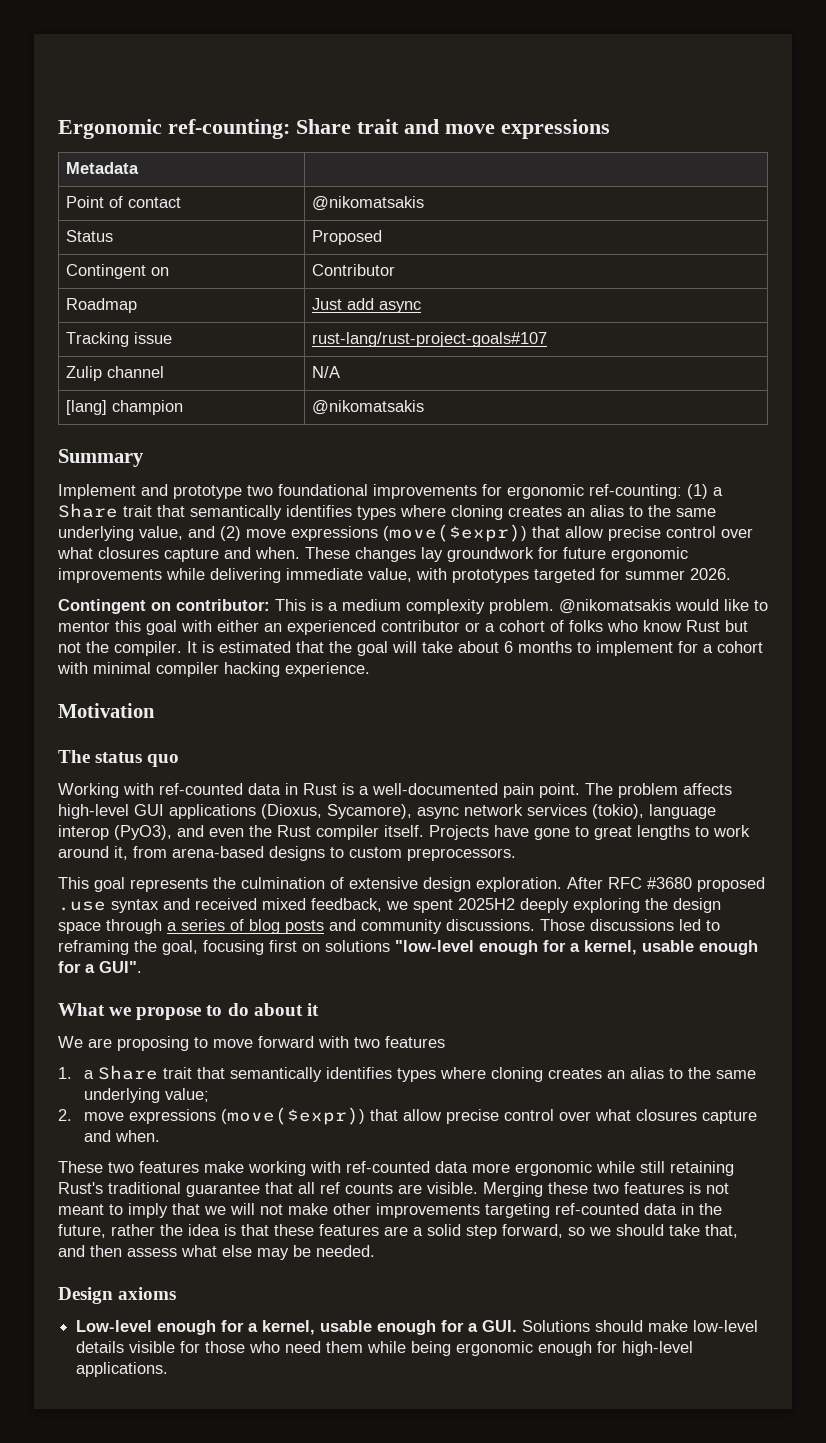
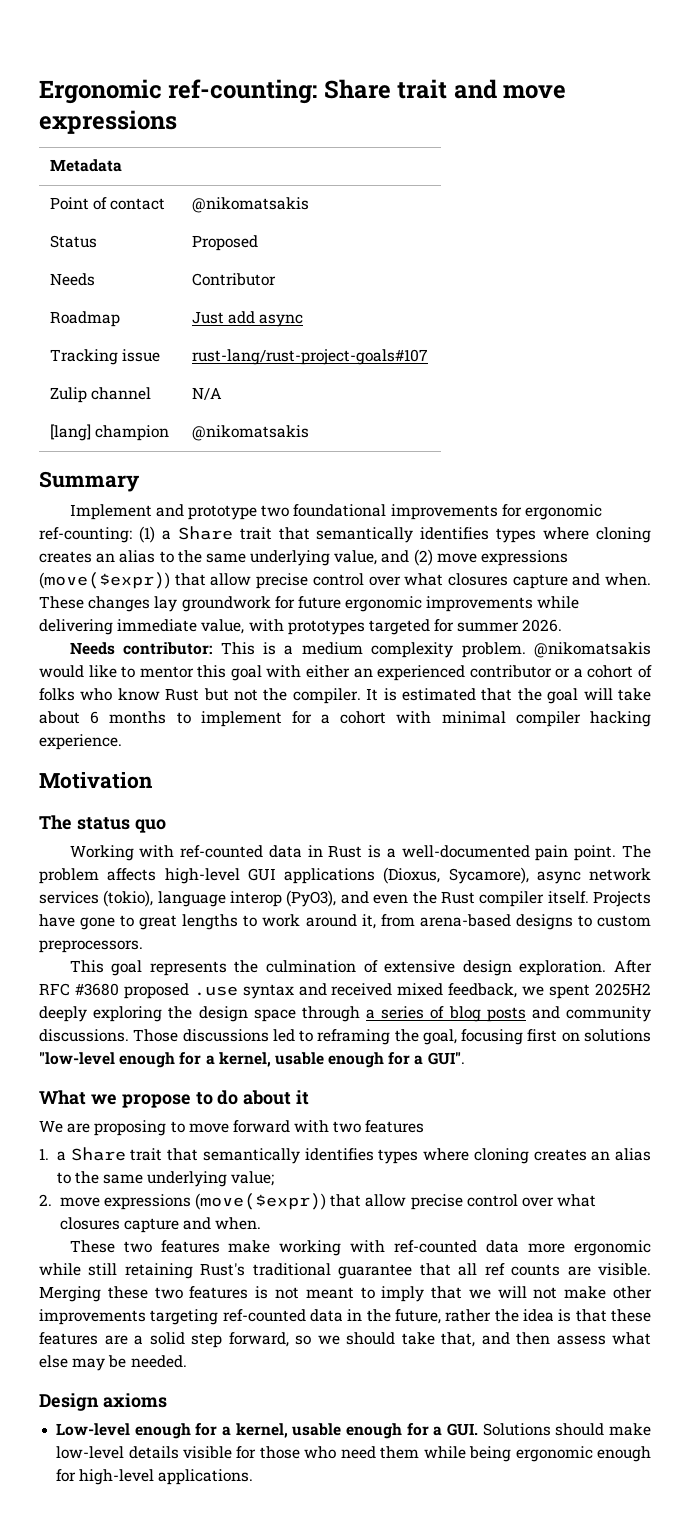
- Contingent on | Contributor
+ Needs | Contributor
- Contingent on contributor: This is a medium complexity problem.
+ Needs contributor: This is a medium complexity problem.

